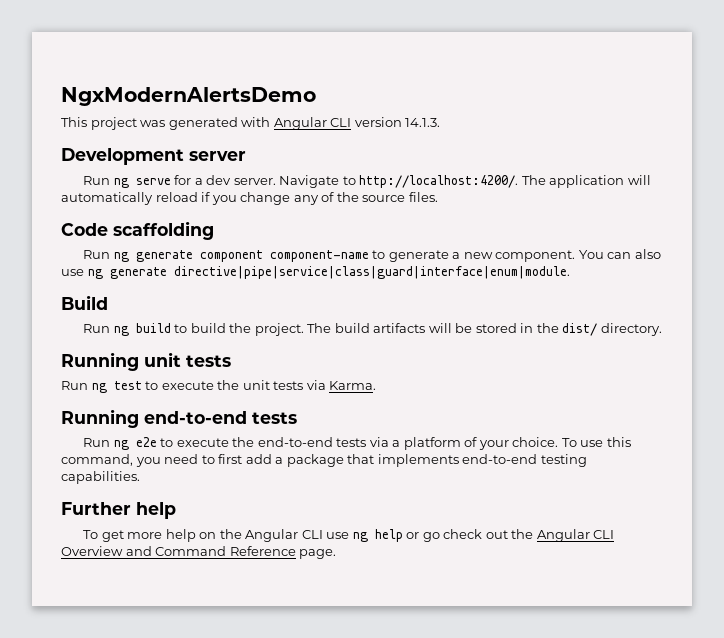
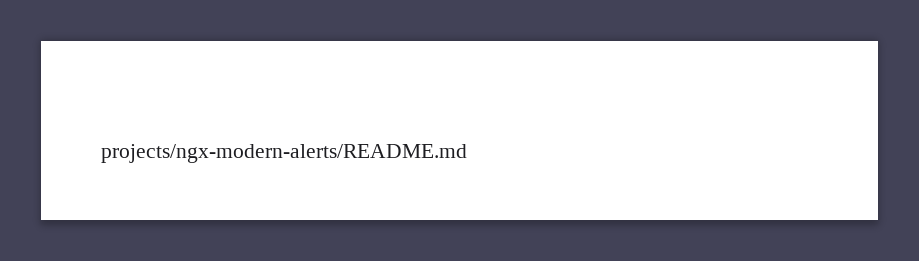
- NgxModernAlertsDemo
- This project was generated with Angular CLI version 14.1.3.
- Development server
- Run ng serve for a dev server. Navigate to http://localhost:4200/. The application will automatically reload if you change any of the source files.
- Code scaffolding
- Run ng generate component component-name to generate a new component. You can also use ng generate directive|pipe|service|class|guard|interface|enum|module.
- Build
- Run ng build to build the project. The build artifacts will be stored in the dist/ directory.
- Running unit tests
- Run ng test to execute the unit tests via Karma.
- Running end-to-end tests
- Run ng e2e to execute the end-to-end tests via a platform of your choice. To use this command, you need to first add a package that implements end-to-end testing capabilities.
- Further help
- To get more help on the Angular CLI use ng help or go check out the Angular CLI Overview and Command Reference page.
+ projects/ngx-modern-alerts/README.md

